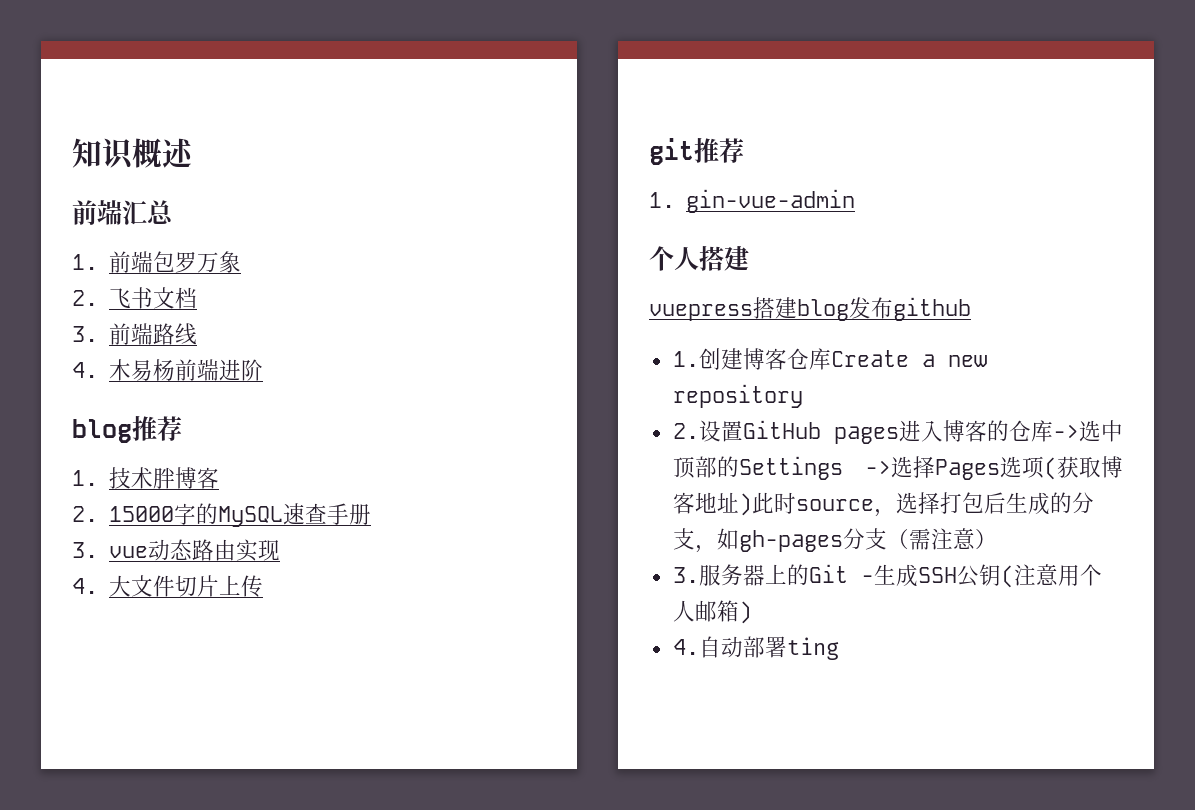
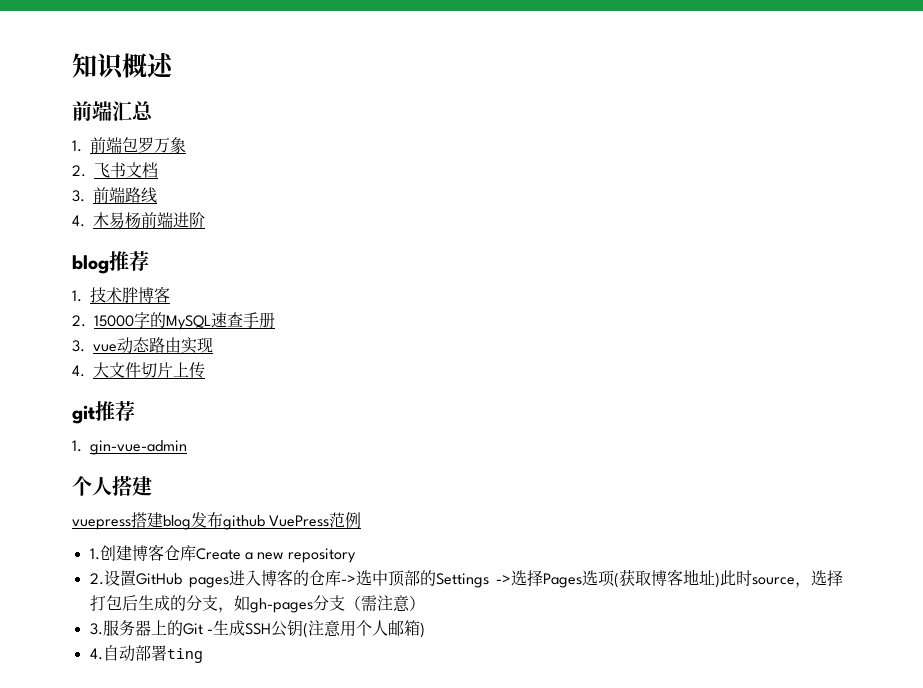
- vuepress搭建blog发布github
+ vuepress搭建blog发布github VuePress范例

